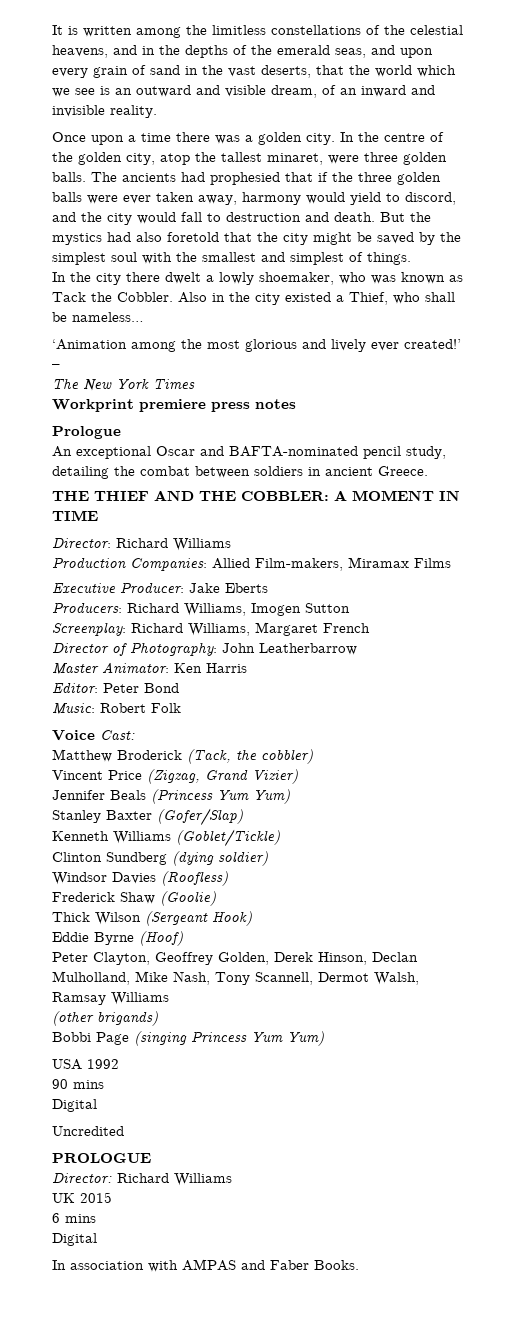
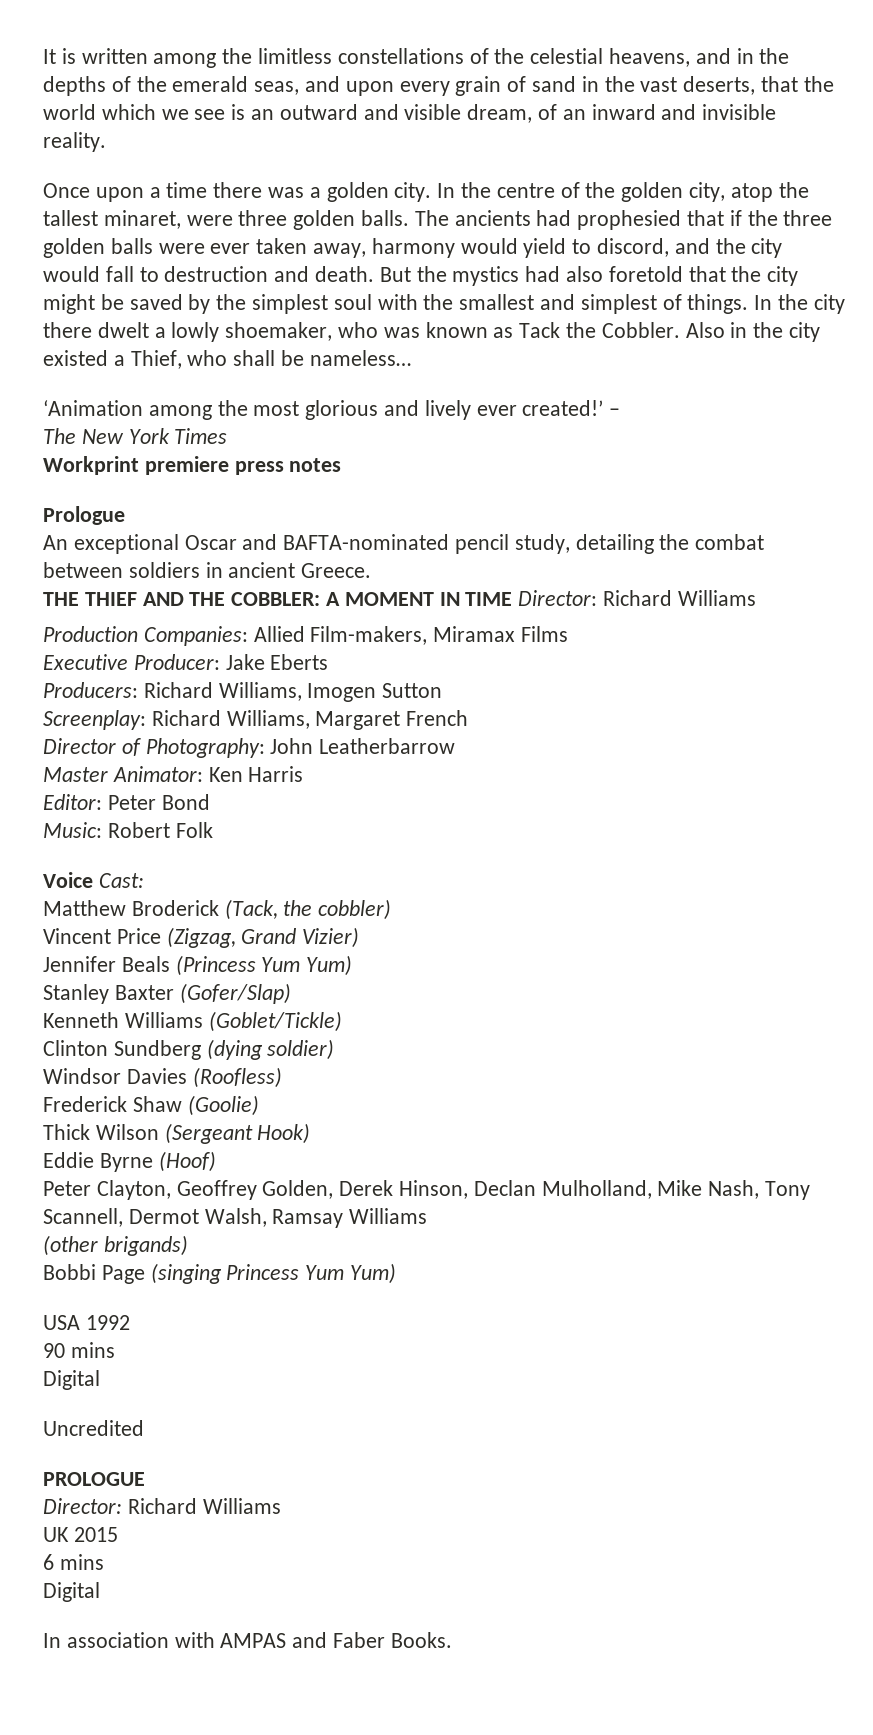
- But the mystics had also foretold that the city might be saved by the simplest soul with the smallest and simplest of things.
- In the city there dwelt a lowly shoemaker, who was known as Tack the Cobbler.
+ But the mystics had also foretold that the city might be saved by the simplest soul with the smallest and simplest of things. In the city there dwelt a lowly shoemaker, who was known as Tack the Cobbler.
- THE THIEF AND THE COBBLER: A MOMENT IN TIME
- Director: Richard Williams
+ THE THIEF AND THE COBBLER: A MOMENT IN TIME Director: Richard Williams

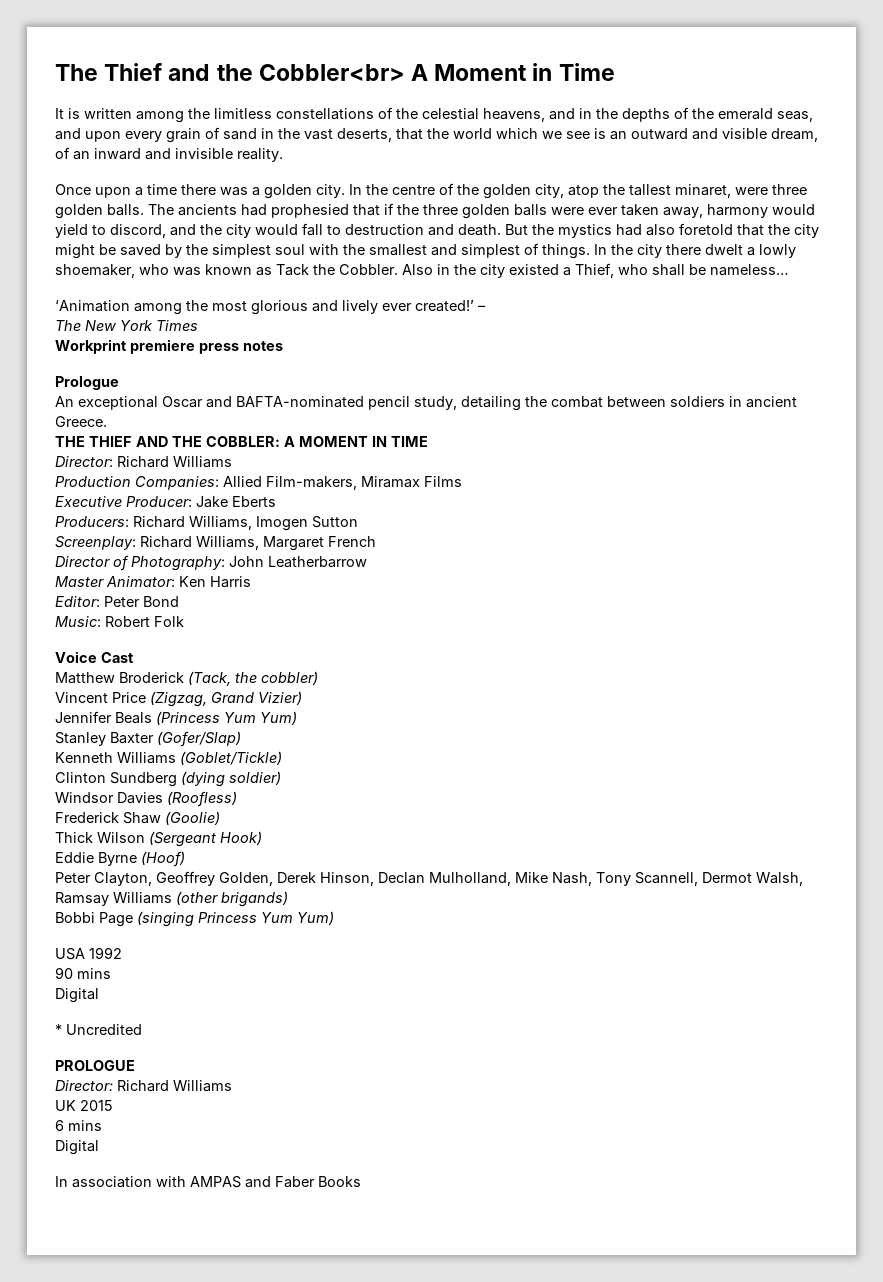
+ The Thief and the Cobbler<br> A Moment in Time
- THE THIEF AND THE COBBLER: A MOMENT IN TIME Director: Richard Williams
+ THE THIEF AND THE COBBLER: A MOMENT IN TIME
+ Director: Richard Williams
- Voice Cast:
+ Voice Cast
- Peter Clayton, Geoffrey Golden, Derek Hinson, Declan Mulholland, Mike Nash, Tony Scannell, Dermot Walsh, Ramsay Williams
- (other brigands)
+ Peter Clayton, Geoffrey Golden, Derek Hinson, Declan Mulholland, Mike Nash, Tony Scannell, Dermot Walsh, Ramsay Williams (other brigands)
- Uncredited
+ * Uncredited
- In association with AMPAS and Faber Books.
+ In association with AMPAS and Faber Books

